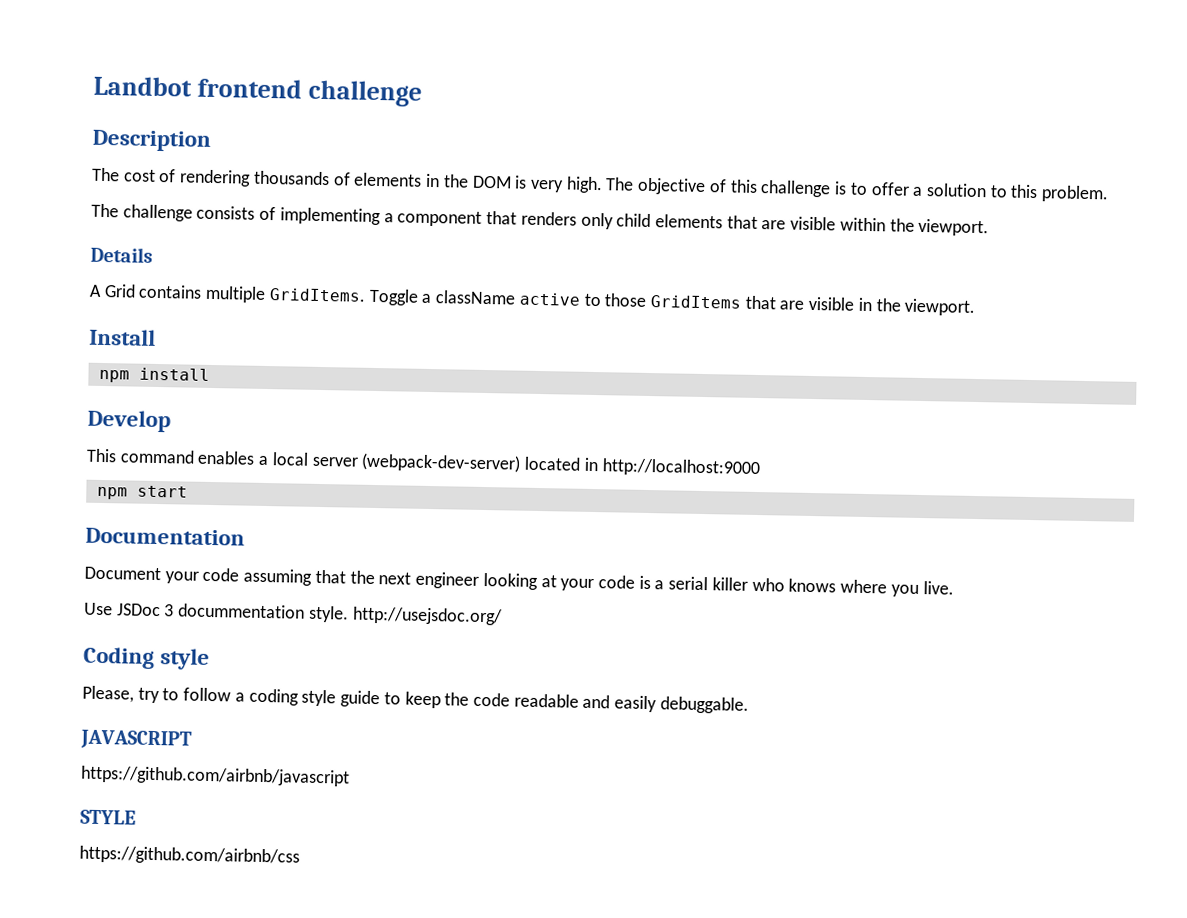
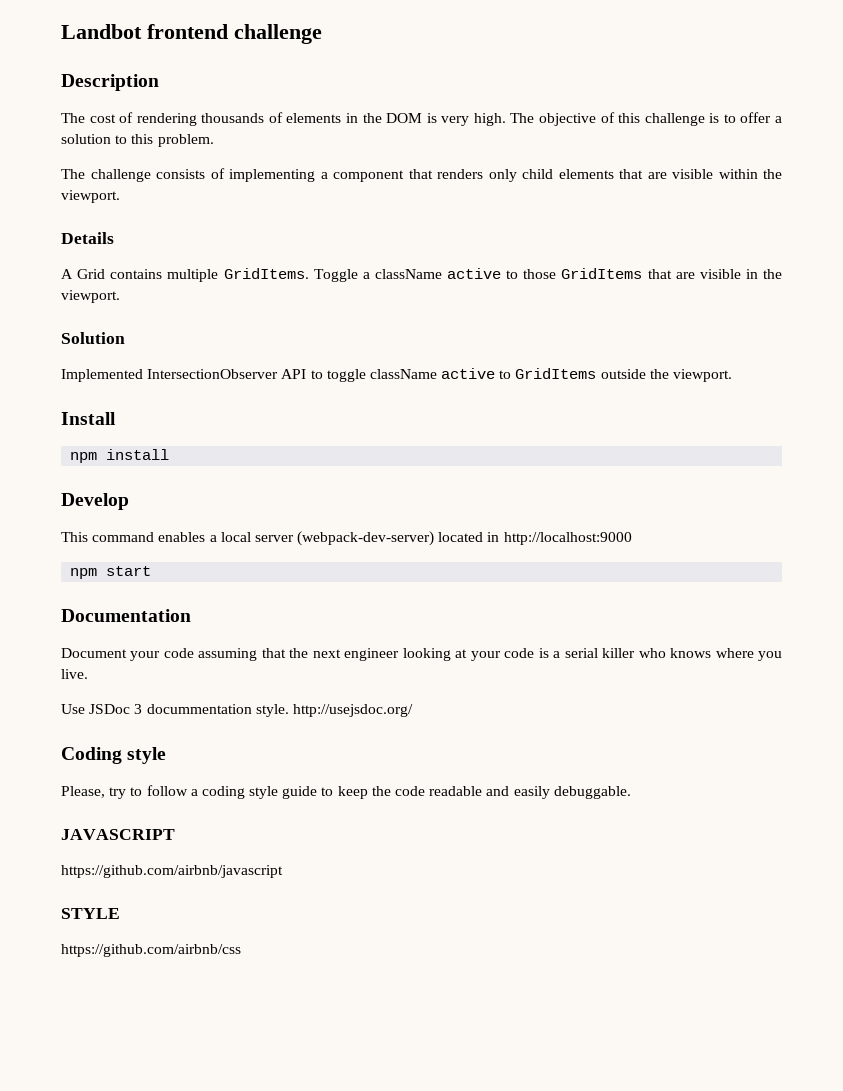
+ Solution
+ Implemented IntersectionObserver API to toggle className active to GridItems outside the viewport.

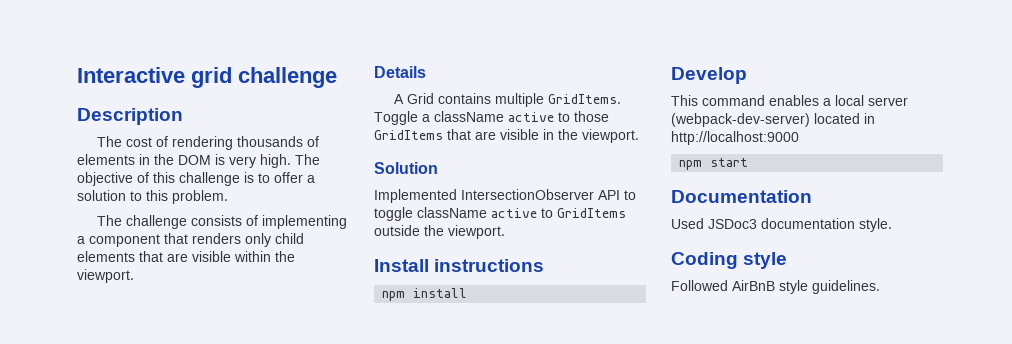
- Landbot frontend challenge
+ Interactive grid challenge
- Install
+ Install instructions
- Document your code assuming that the next engineer looking at your code is a serial killer who knows where you live.
- Use JSDoc 3 docummentation style. http://usejsdoc.org/
+ Used JSDoc3 documentation style.
- Please, try to follow a coding style guide to keep the code readable and easily debuggable.
- JAVASCRIPT
- https://github.com/airbnb/javascript
- STYLE
- https://github.com/airbnb/css
+ Followed AirBnB style guidelines.

